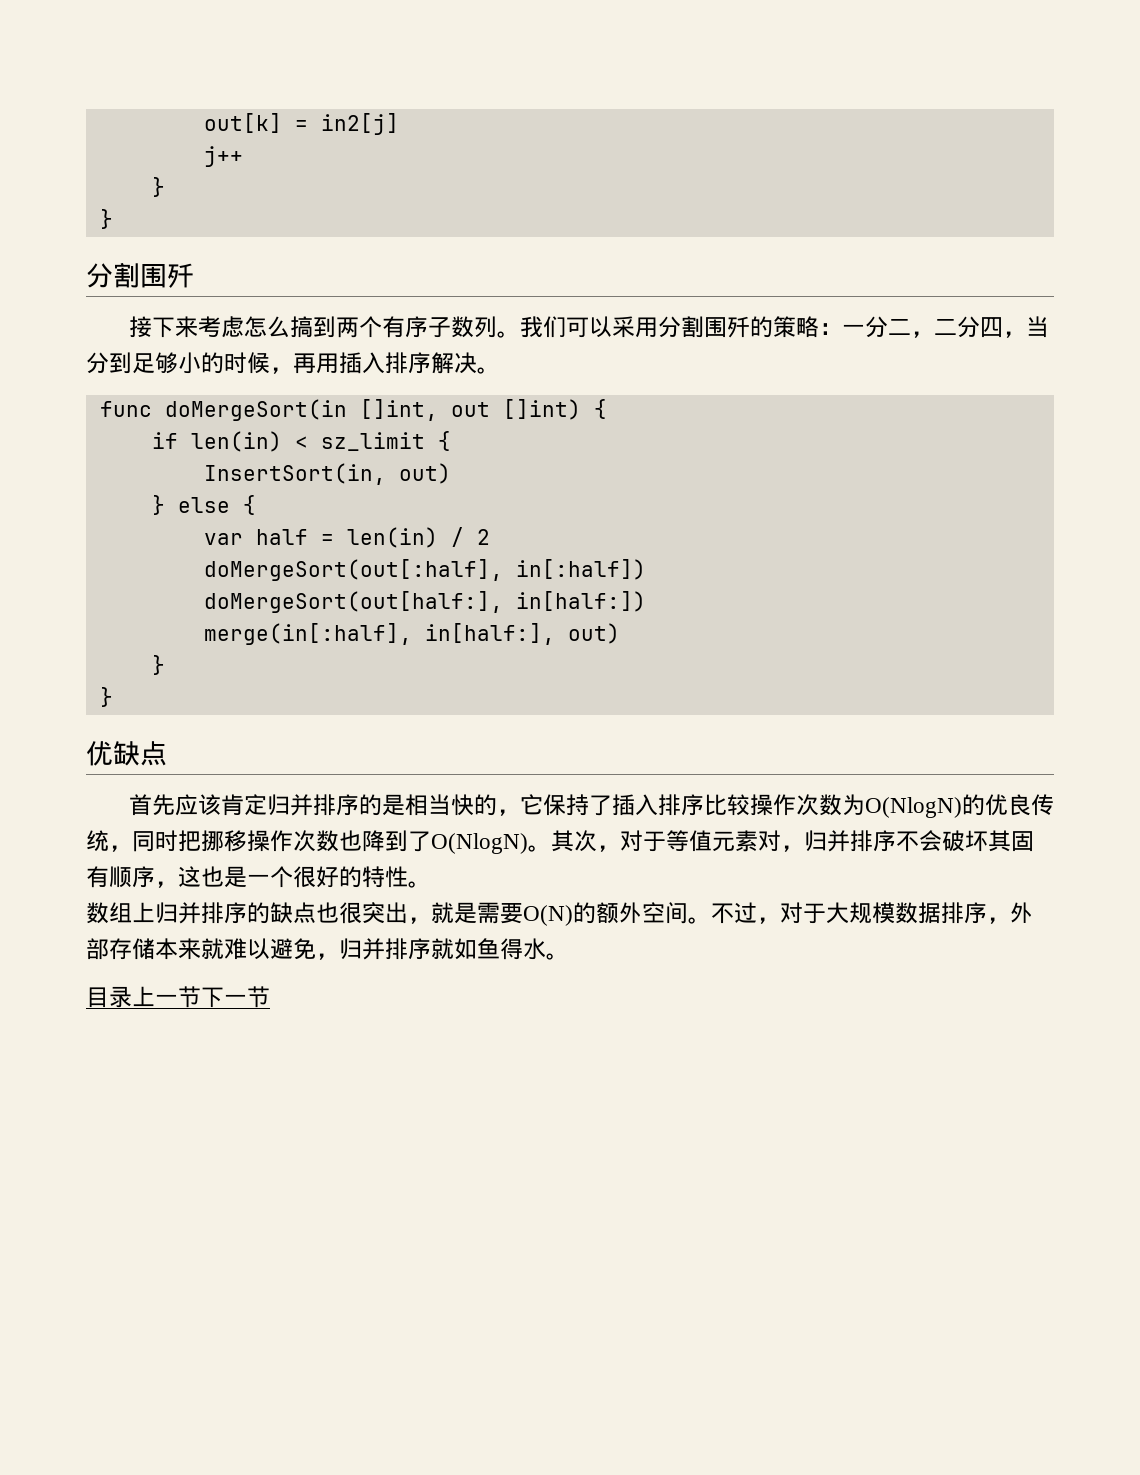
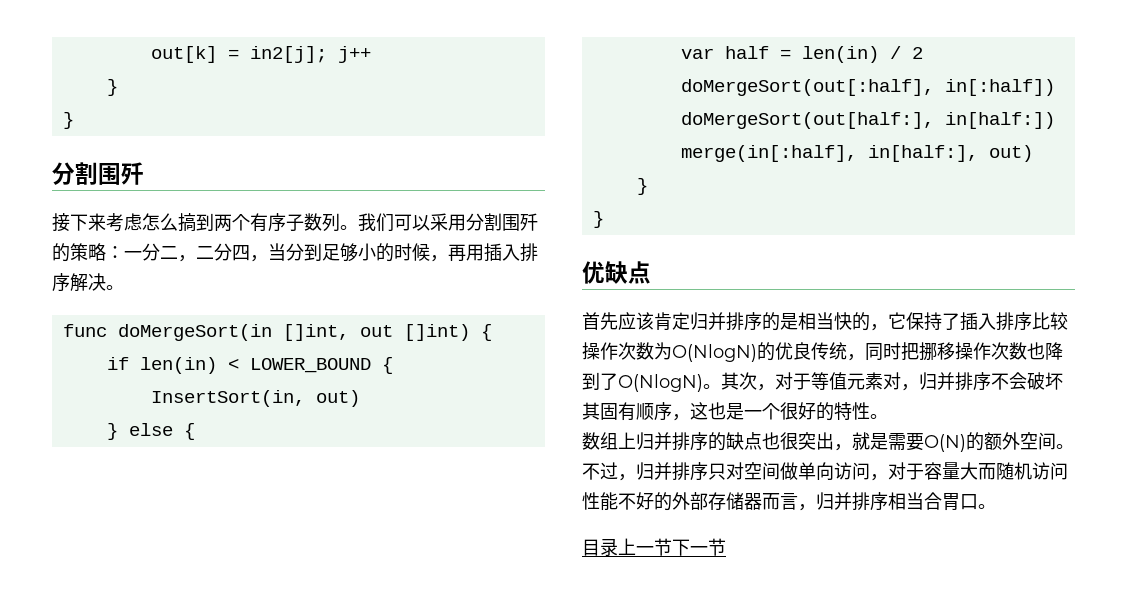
- out[k] = in2[j]
- j++
+ out[k] = in2[j]; j++
- if len(in) < sz_limit {
+ if len(in) < LOWER_BOUND {
- 不过，对于大规模数据排序，外部存储本来就难以避免，归并排序就如鱼得水。
+ 不过，归并排序只对空间做单向访问，对于容量大而随机访问性能不好的外部存储器而言，归并排序相当合胃口。

